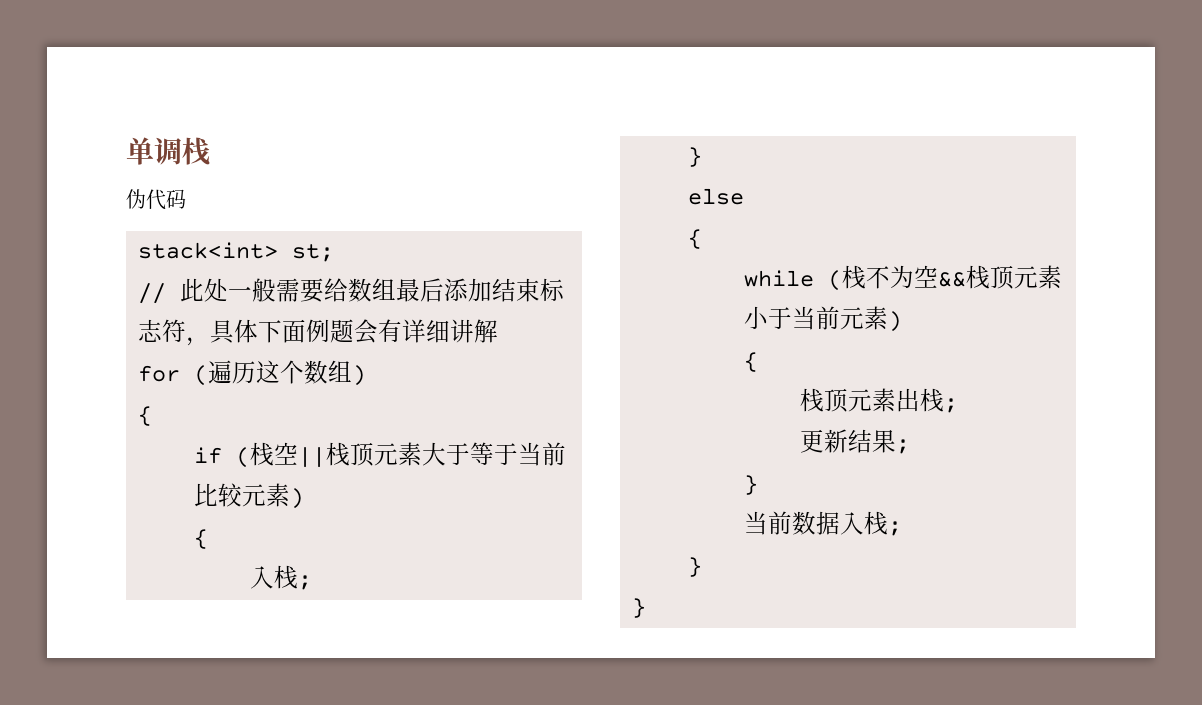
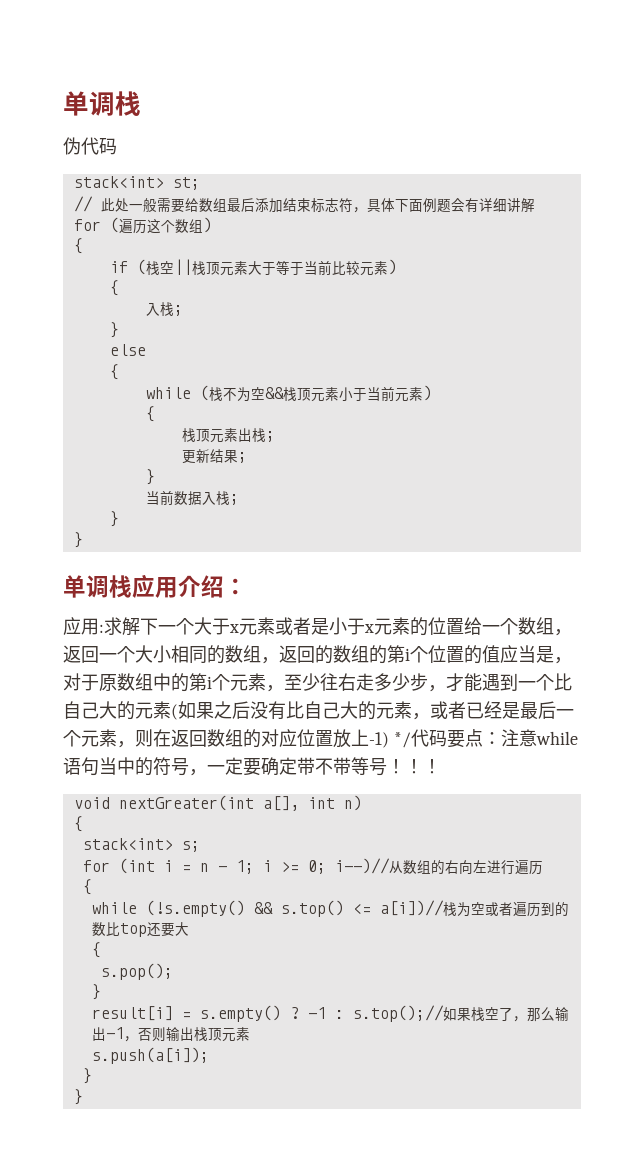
+ 单调栈应用介绍：
+ 应用:求解下一个大于x元素或者是小于x元素的位置给一个数组，返回一个大小相同的数组，返回的数组的第i个位置的值应当是，对于原数组中的第i个元素，至少往右走多少步，才能遇到一个比自己大的元素(如果之后没有比自己大的元素，或者已经是最后一个元素，则在返回数组的对应位置放上-1) */代码要点：注意while语句当中的符号，一定要确定带不带等号！！！
+ void nextGreater(int a[], int n)
+ {
+ stack<int> s;
+ for (int i = n - 1; i >= 0; i--)//从数组的右向左进行遍历
+ {
+ while (!s.empty() && s.top() <= a[i])//栈为空或者遍历到的数比top还要大
+ {
+ s.pop();
+ }
+ result[i] = s.empty() ? -1 : s.top();//如果栈空了，那么输出-1，否则输出栈顶元素
+ s.push(a[i]);
+ }
+ }

